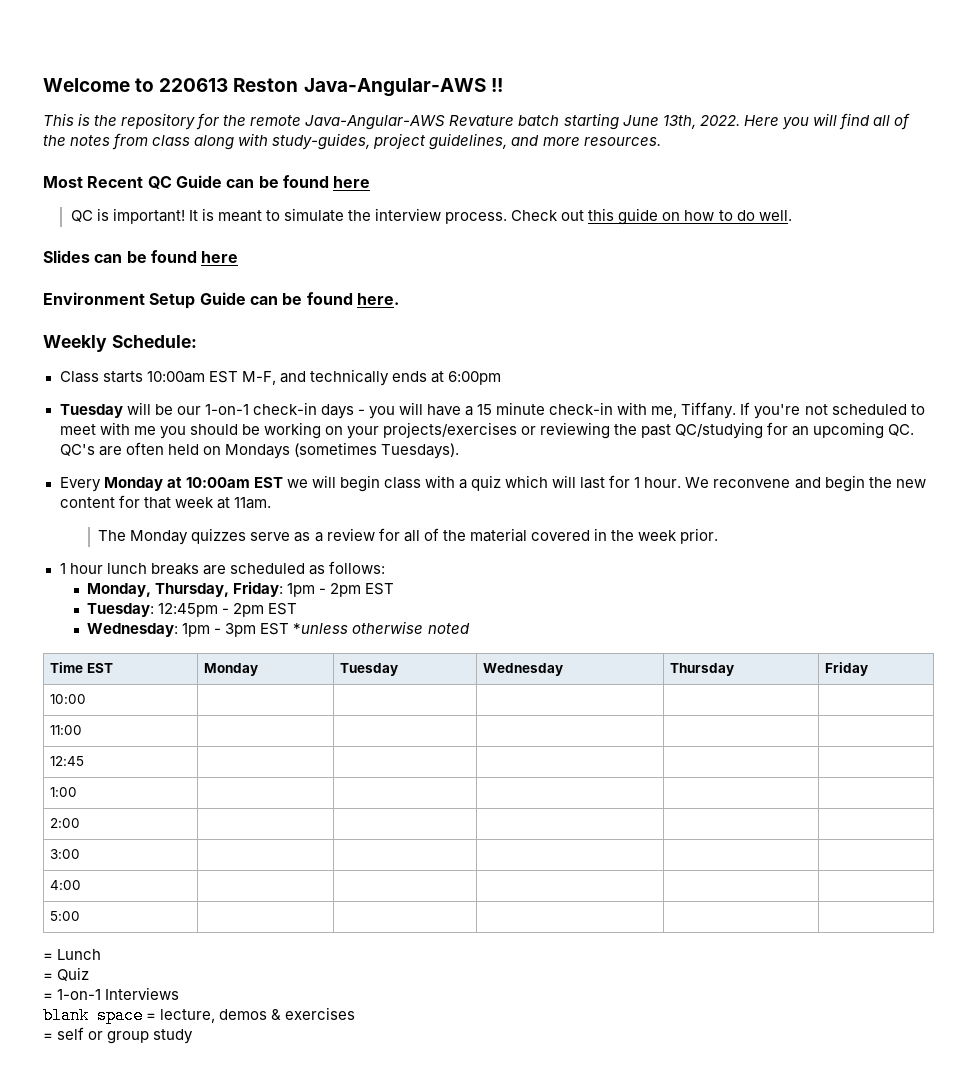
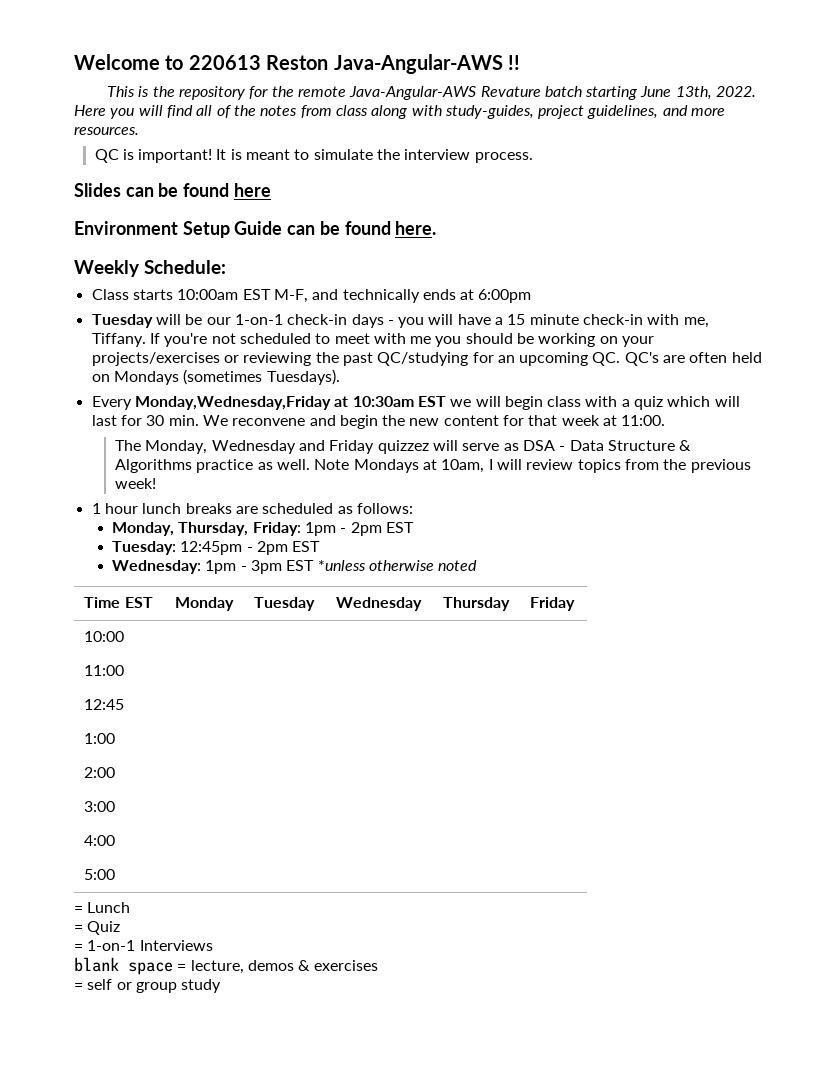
- Most Recent QC Guide can be found here
- Check out this guide on how to do well.
- Every Monday at 10:00am EST we will begin class with a quiz which will last for 1 hour. We reconvene and begin the new content for that week at 11am.
+ Every Monday,Wednesday,Friday at 10:30am EST we will begin class with a quiz which will last for 30 min. We reconvene and begin the new content for that week at 11:00.
- The Monday quizzes serve as a review for all of the material covered in the week prior.
+ The Monday, Wednesday and Friday quizzez will serve as DSA - Data Structure & Algorithms practice as well. Note Mondays at 10am, I will review topics from the previous week!

